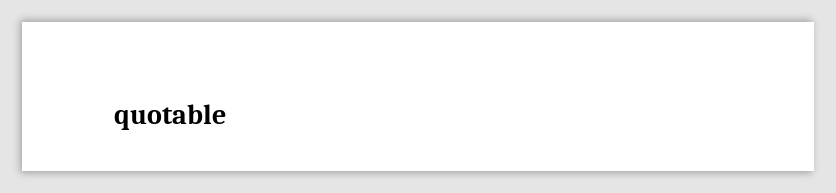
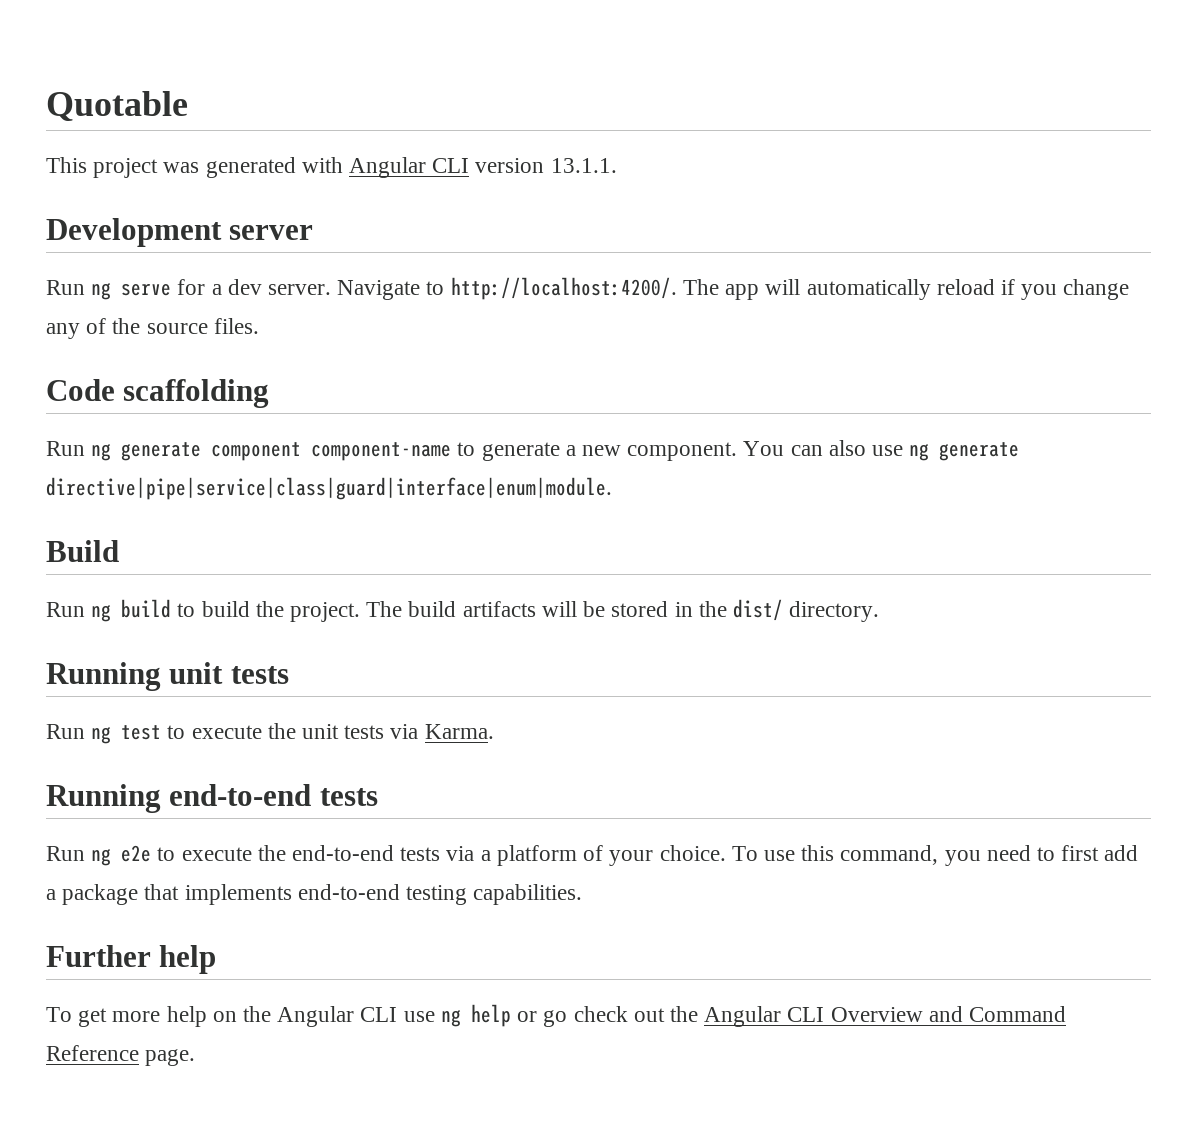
- quotable
+ Quotable
+ This project was generated with Angular CLI version 13.1.1.
+ Development server
+ Run ng serve for a dev server. Navigate to http://localhost:4200/. The app will automatically reload if you change any of the source files.
+ Code scaffolding
+ Run ng generate component component-name to generate a new component. You can also use ng generate directive|pipe|service|class|guard|interface|enum|module.
+ Build
+ Run ng build to build the project. The build artifacts will be stored in the dist/ directory.
+ Running unit tests
+ Run ng test to execute the unit tests via Karma.
+ Running end-to-end tests
+ Run ng e2e to execute the end-to-end tests via a platform of your choice. To use this command, you need to first add a package that implements end-to-end testing capabilities.
+ Further help
+ To get more help on the Angular CLI use ng help or go check out the Angular CLI Overview and Command Reference page.

